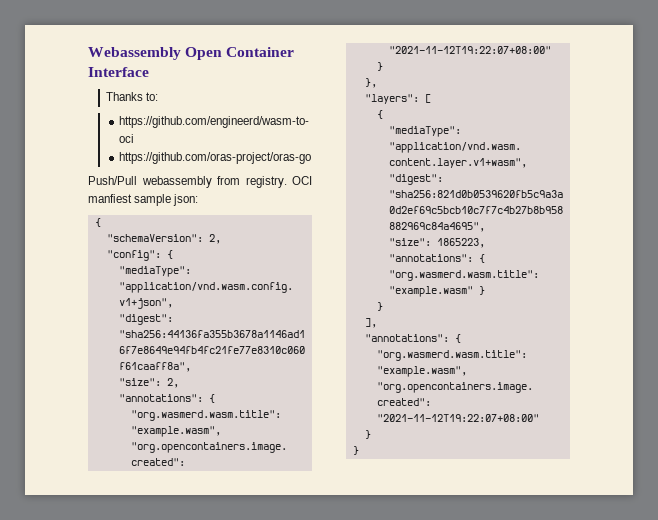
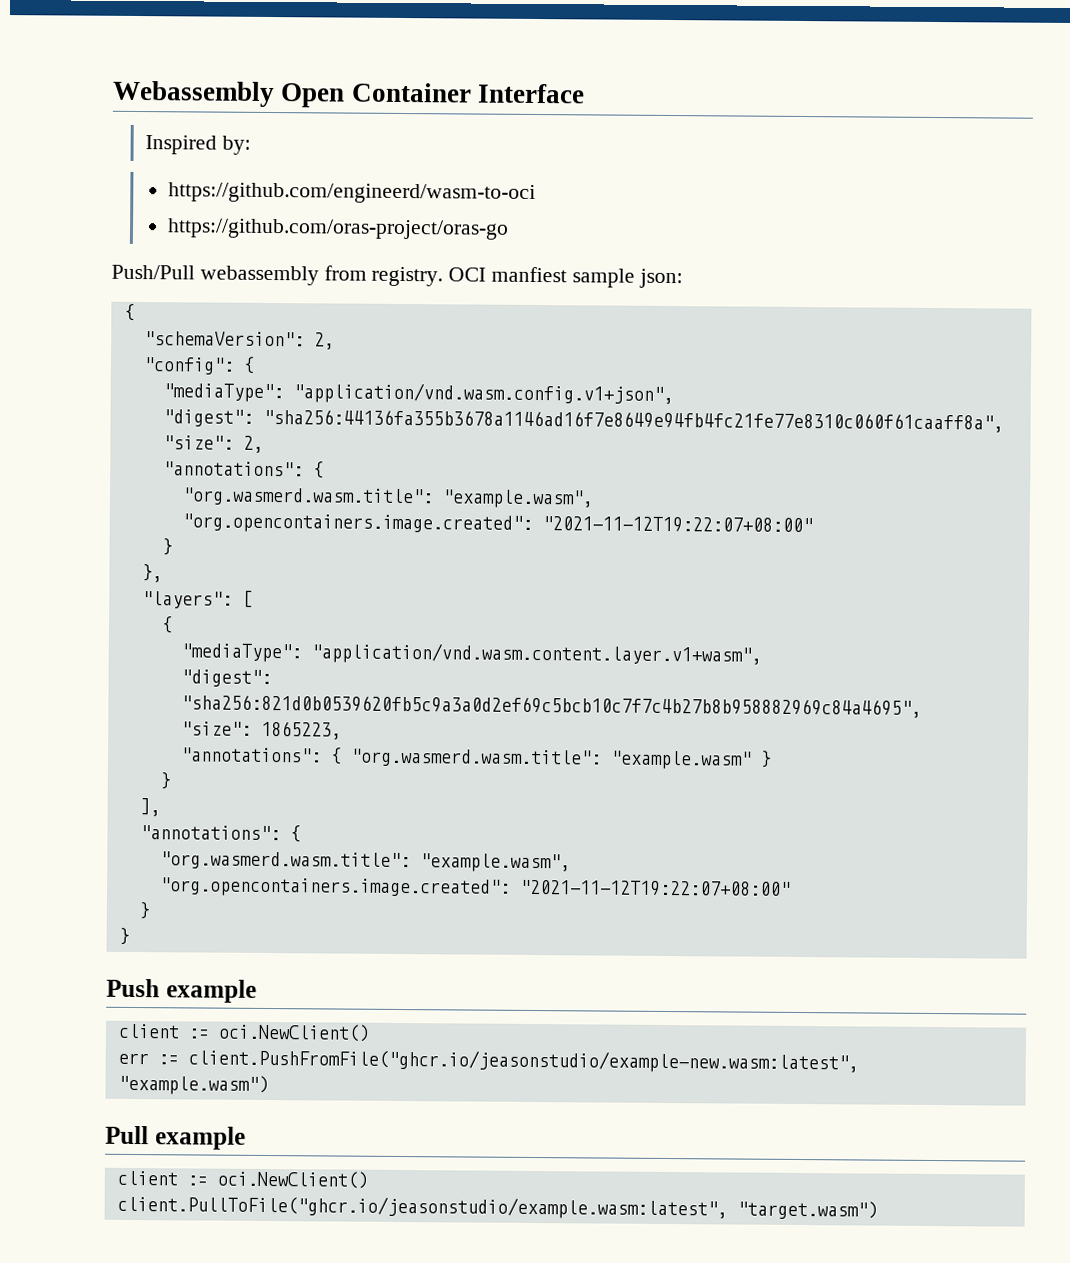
- Thanks to:
+ Inspired by:
+ Push example
+ client := oci.NewClient()
+ err := client.PushFromFile("ghcr.io/jeasonstudio/example-new.wasm:latest", "example.wasm")
+ Pull example
+ client := oci.NewClient()
+ client.PullToFile("ghcr.io/jeasonstudio/example.wasm:latest", "target.wasm")

